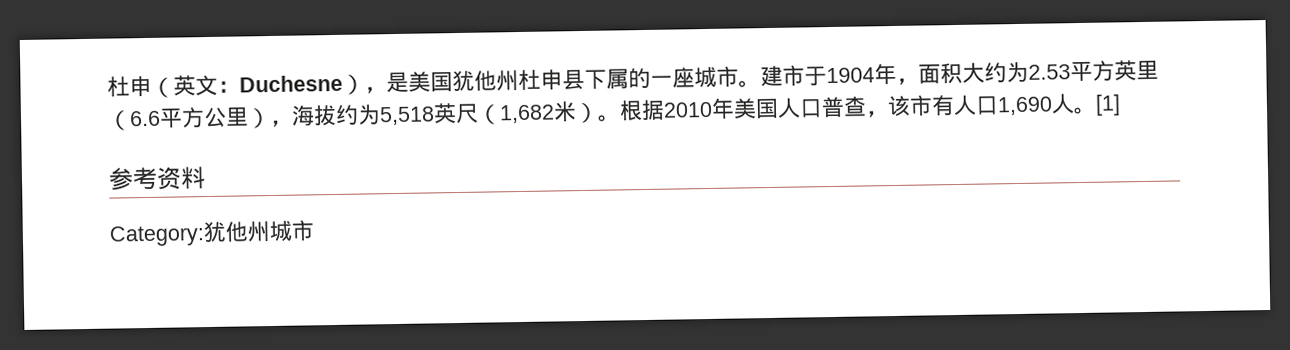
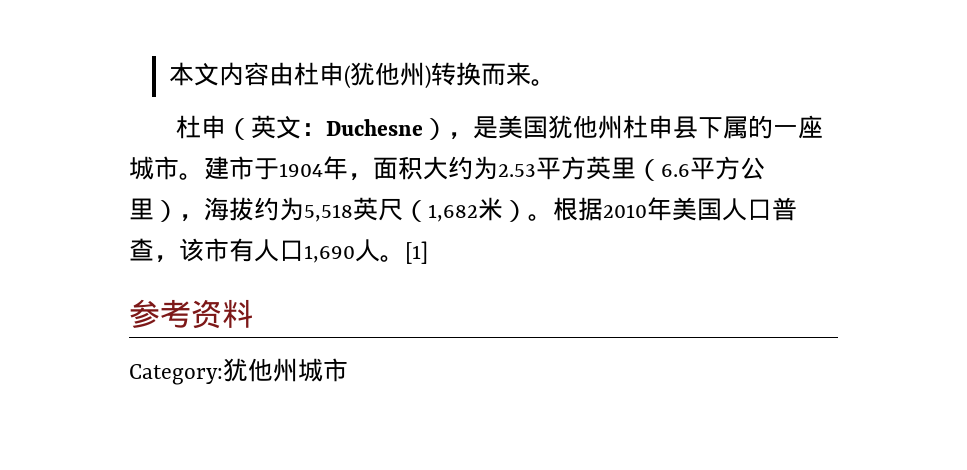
+ 本文内容由杜申(犹他州)转换而来。

